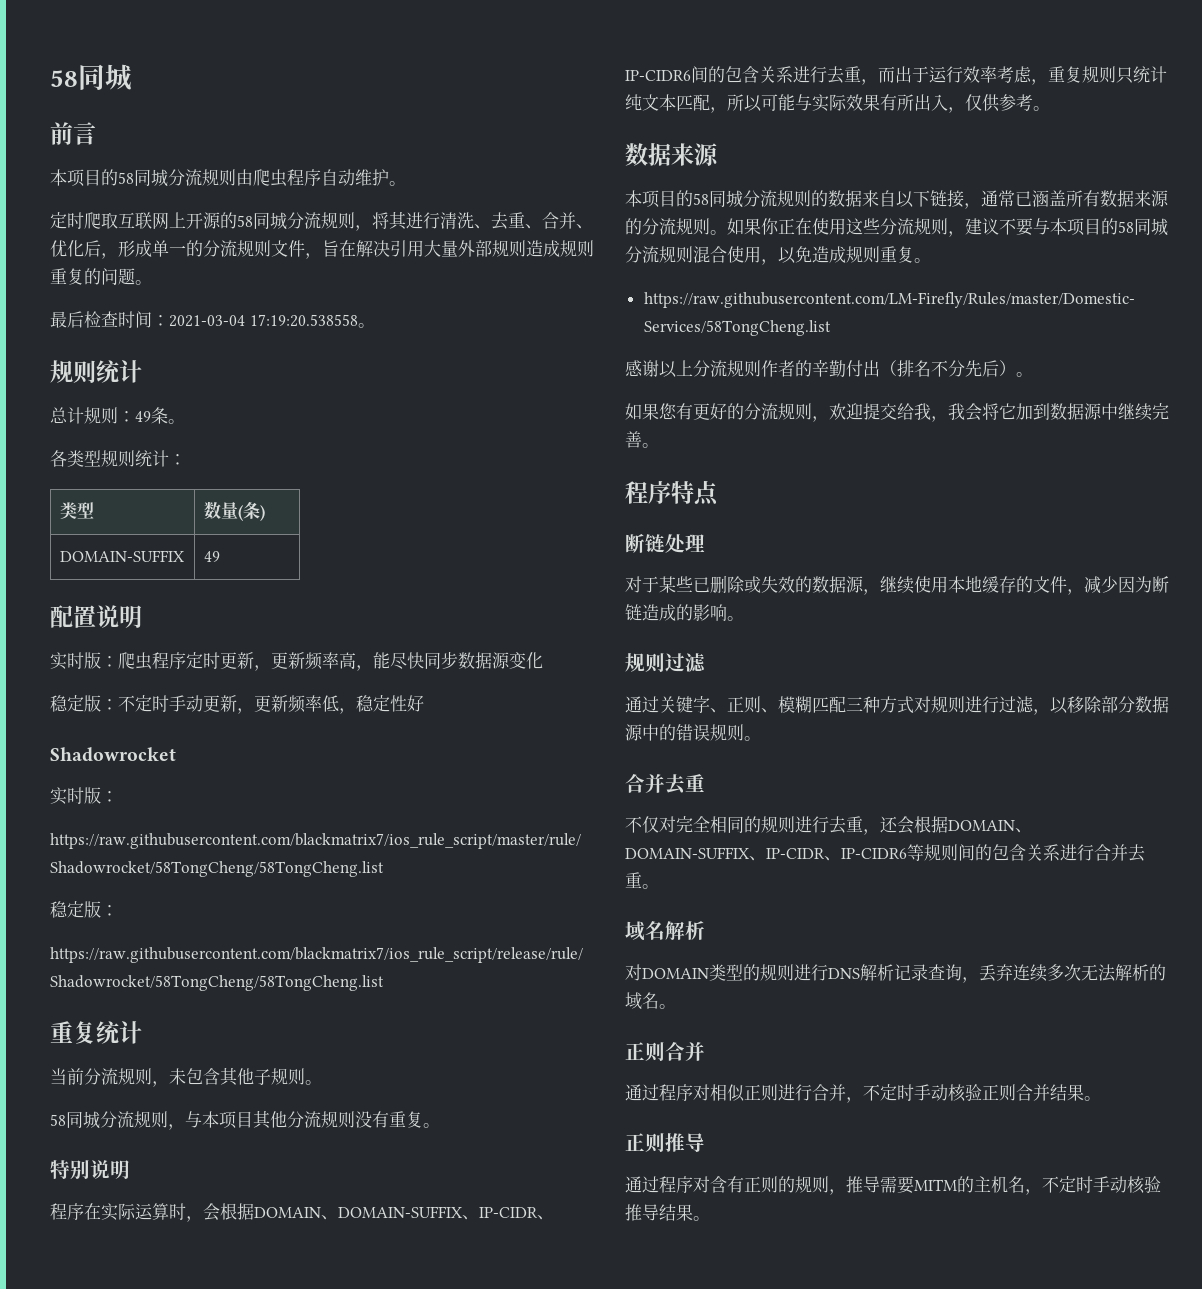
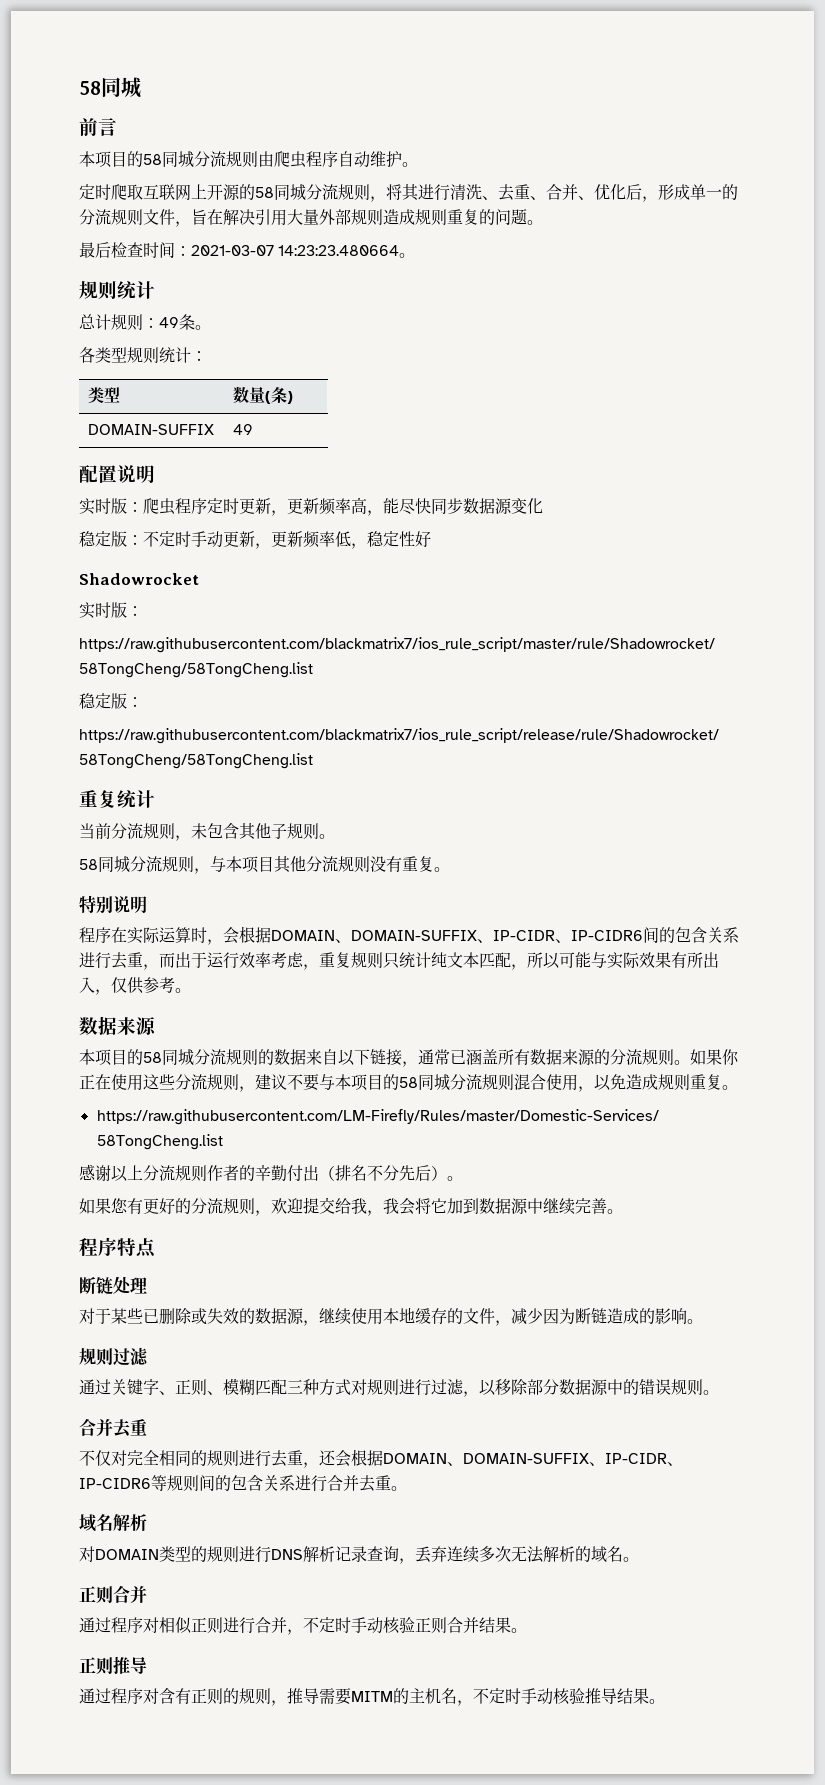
- 最后检查时间：2021-03-04 17:19:20.538558。
+ 最后检查时间：2021-03-07 14:23:23.480664。

